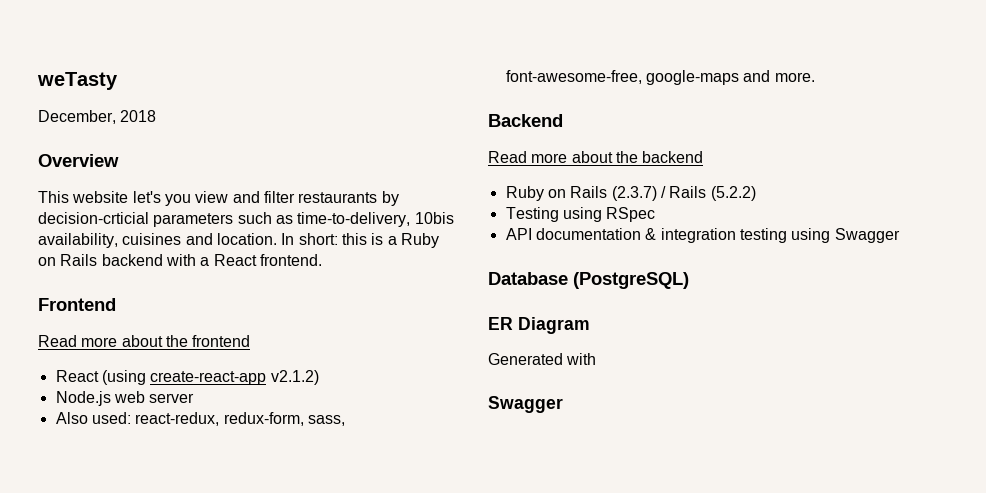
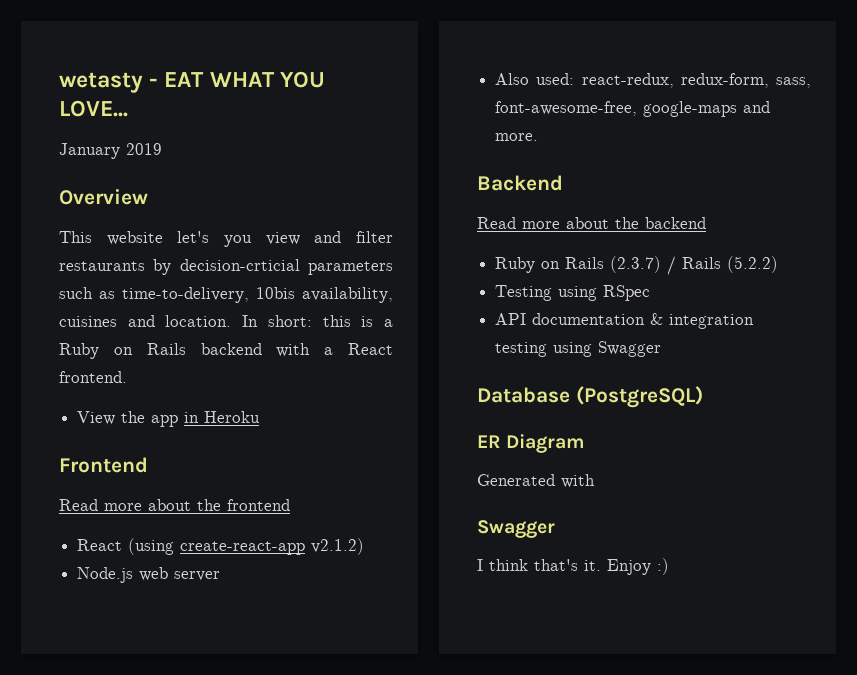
- weTasty
- December, 2018
+ wetasty - EAT WHAT YOU LOVE...
+ January 2019
+ View the app in Heroku
+ I think that's it. Enjoy :)

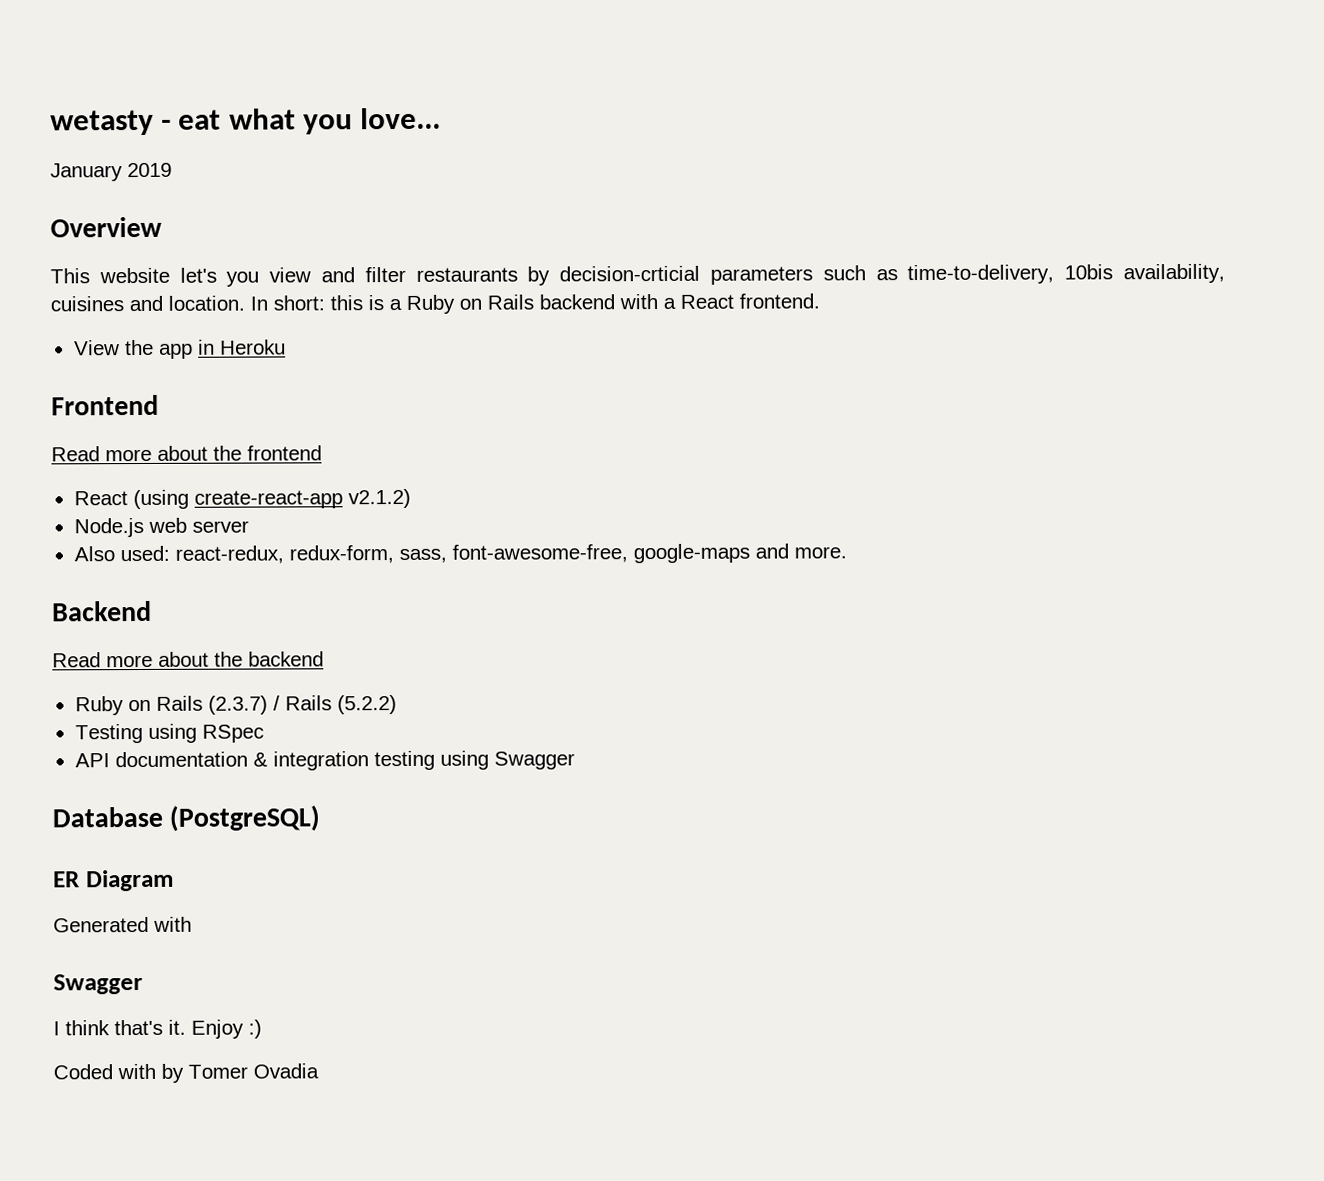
- wetasty - EAT WHAT YOU LOVE...
+ wetasty - eat what you love...
+ Coded with by Tomer Ovadia

